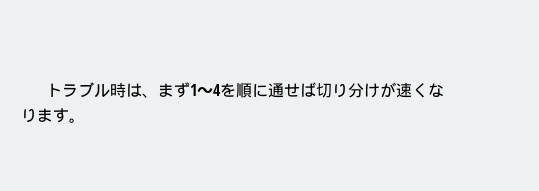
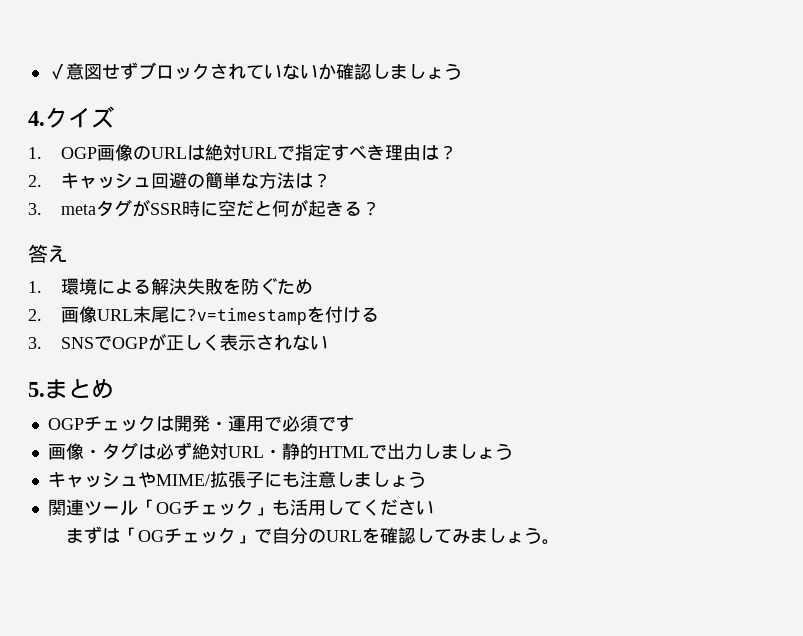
- トラブル時は、まず1〜4を順に通せば切り分けが速くなります。
+ ✓意図せずブロックされていないか確認しましょう
+ 4.クイズ
+ 1. OGP画像のURLは絶対URLで指定すべき理由は？
+ 2.キャッシュ回避の簡単な方法は？
+ 3. metaタグがSSR時に空だと何が起きる？
+ 答え
+ 1.環境による解決失敗を防ぐため
+ 2.画像URL末尾に?v=timestampを付ける
+ 3. SNSでOGPが正しく表示されない
+ 5.まとめ
+ OGPチェックは開発・運用で必須です
+ 画像・タグは必ず絶対URL・静的HTMLで出力しましょう
+ キャッシュやMIME/拡張子にも注意しましょう
+ 関連ツール「OGチェック」も活用してください
+ まずは「OGチェック」で自分のURLを確認してみましょう。

